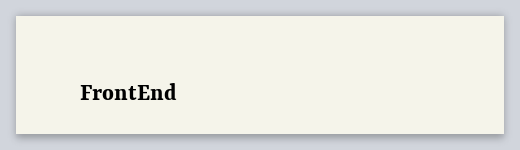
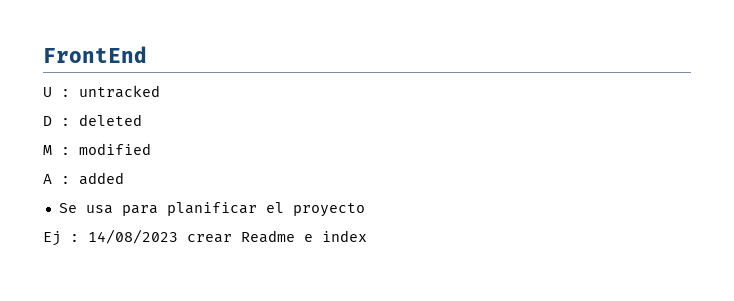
+ U : untracked
+ D : deleted
+ M : modified
+ A : added
+ Se usa para planificar el proyecto
+ Ej : 14/08/2023 crear Readme e index

